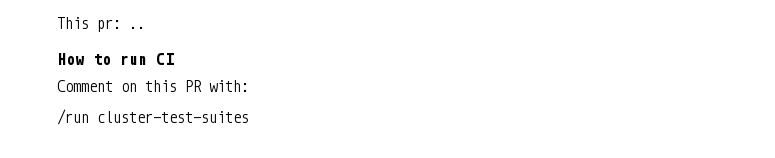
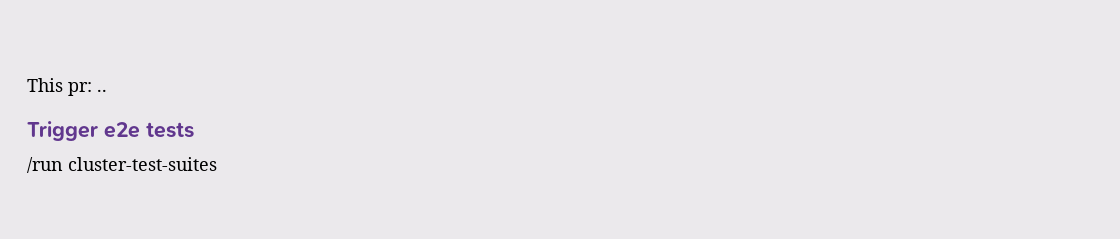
- How to run CI
- Comment on this PR with:
+ Trigger e2e tests

